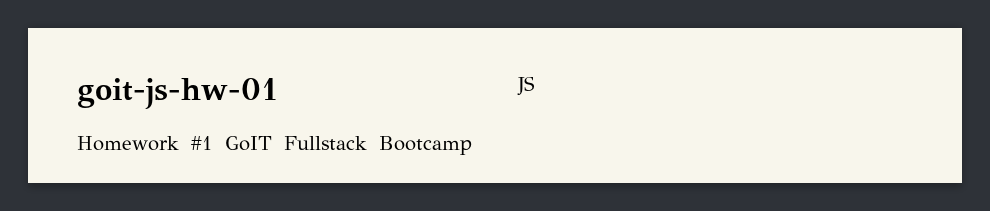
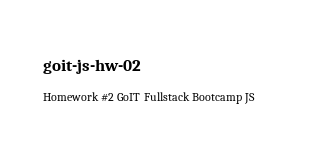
- goit-js-hw-01
+ goit-js-hw-02
- Homework #1 GoIT Fullstack Bootcamp JS
+ Homework #2 GoIT Fullstack Bootcamp JS

